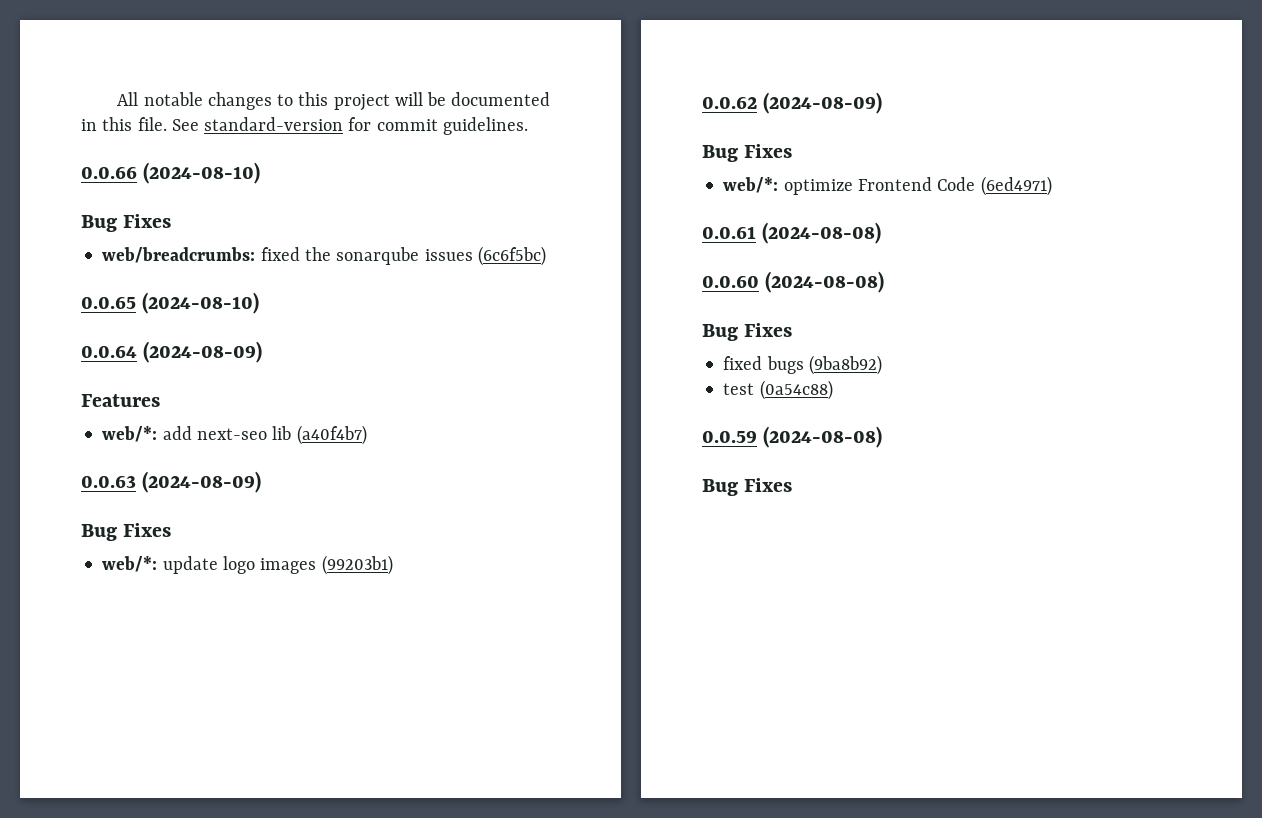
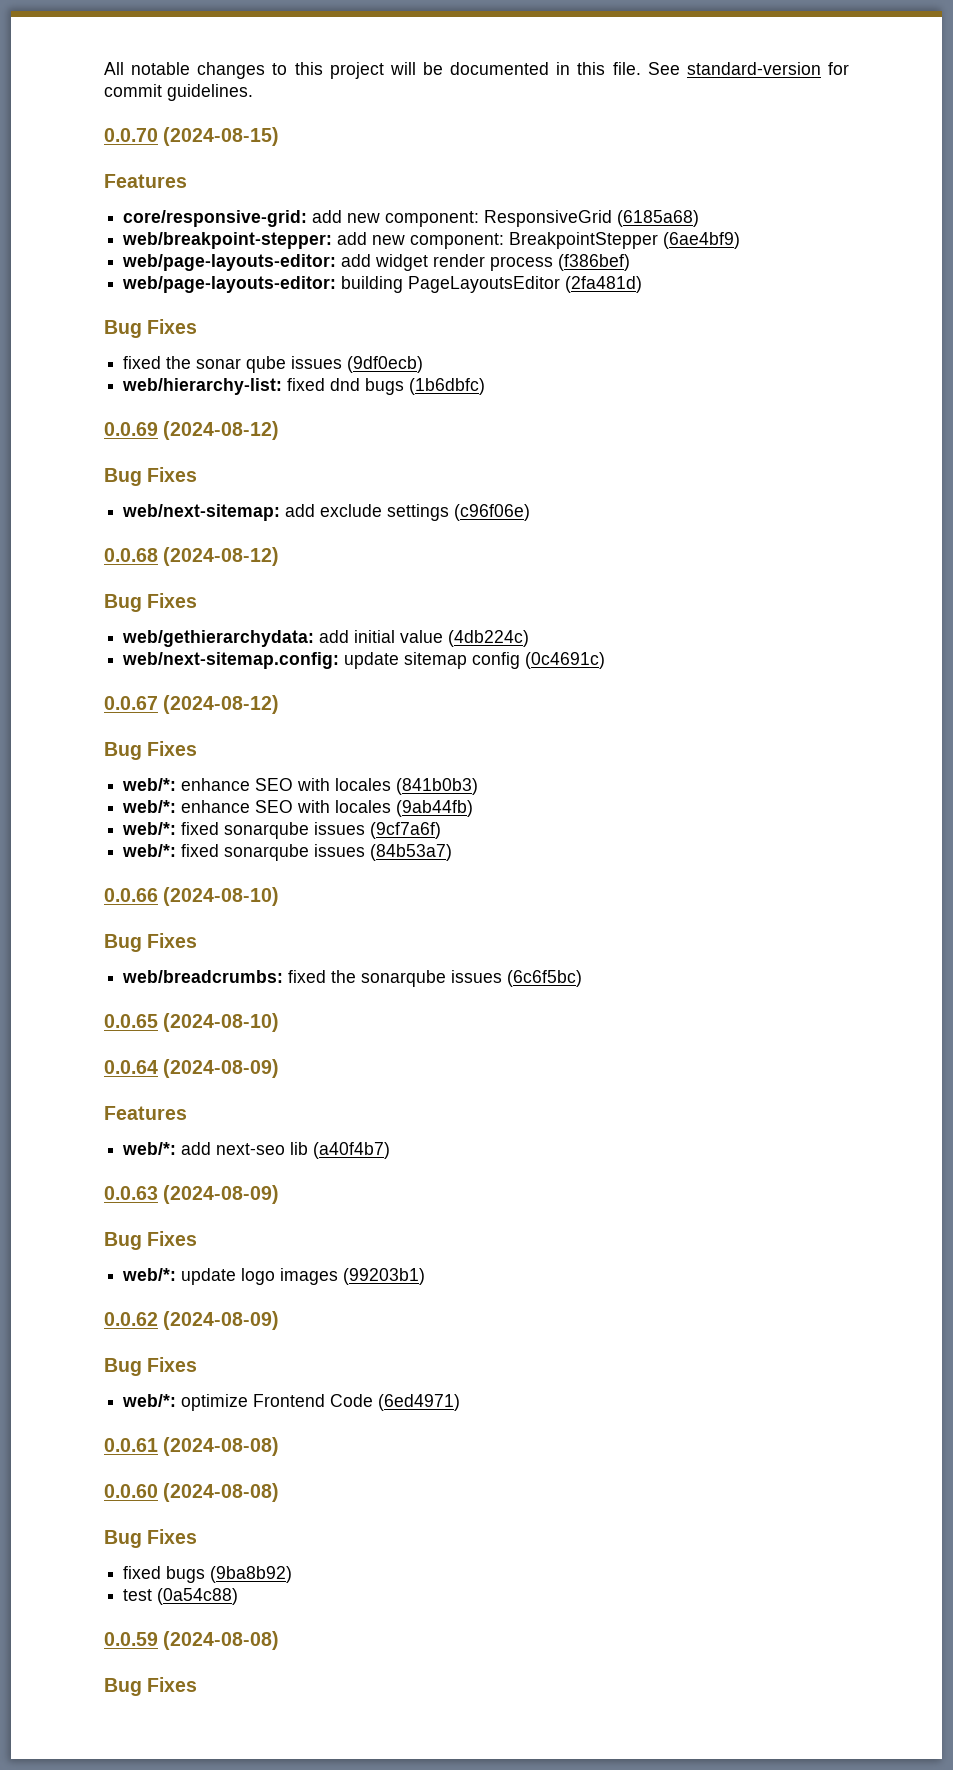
+ 0.0.70 (2024-08-15)
+ Features
+ core/responsive-grid: add new component: ResponsiveGrid (6185a68)
+ web/breakpoint-stepper: add new component: BreakpointStepper (6ae4bf9)
+ web/page-layouts-editor: add widget render process (f386bef)
+ web/page-layouts-editor: building PageLayoutsEditor (2fa481d)
+ Bug Fixes
+ fixed the sonar qube issues (9df0ecb)
+ web/hierarchy-list: fixed dnd bugs (1b6dbfc)
+ 0.0.69 (2024-08-12)
+ Bug Fixes
+ web/next-sitemap: add exclude settings (c96f06e)
+ 0.0.68 (2024-08-12)
+ Bug Fixes
+ web/gethierarchydata: add initial value (4db224c)
+ web/next-sitemap.config: update sitemap config (0c4691c)
+ 0.0.67 (2024-08-12)
+ Bug Fixes
+ web/*: enhance SEO with locales (841b0b3)
+ web/*: enhance SEO with locales (9ab44fb)
+ web/*: fixed sonarqube issues (9cf7a6f)
+ web/*: fixed sonarqube issues (84b53a7)

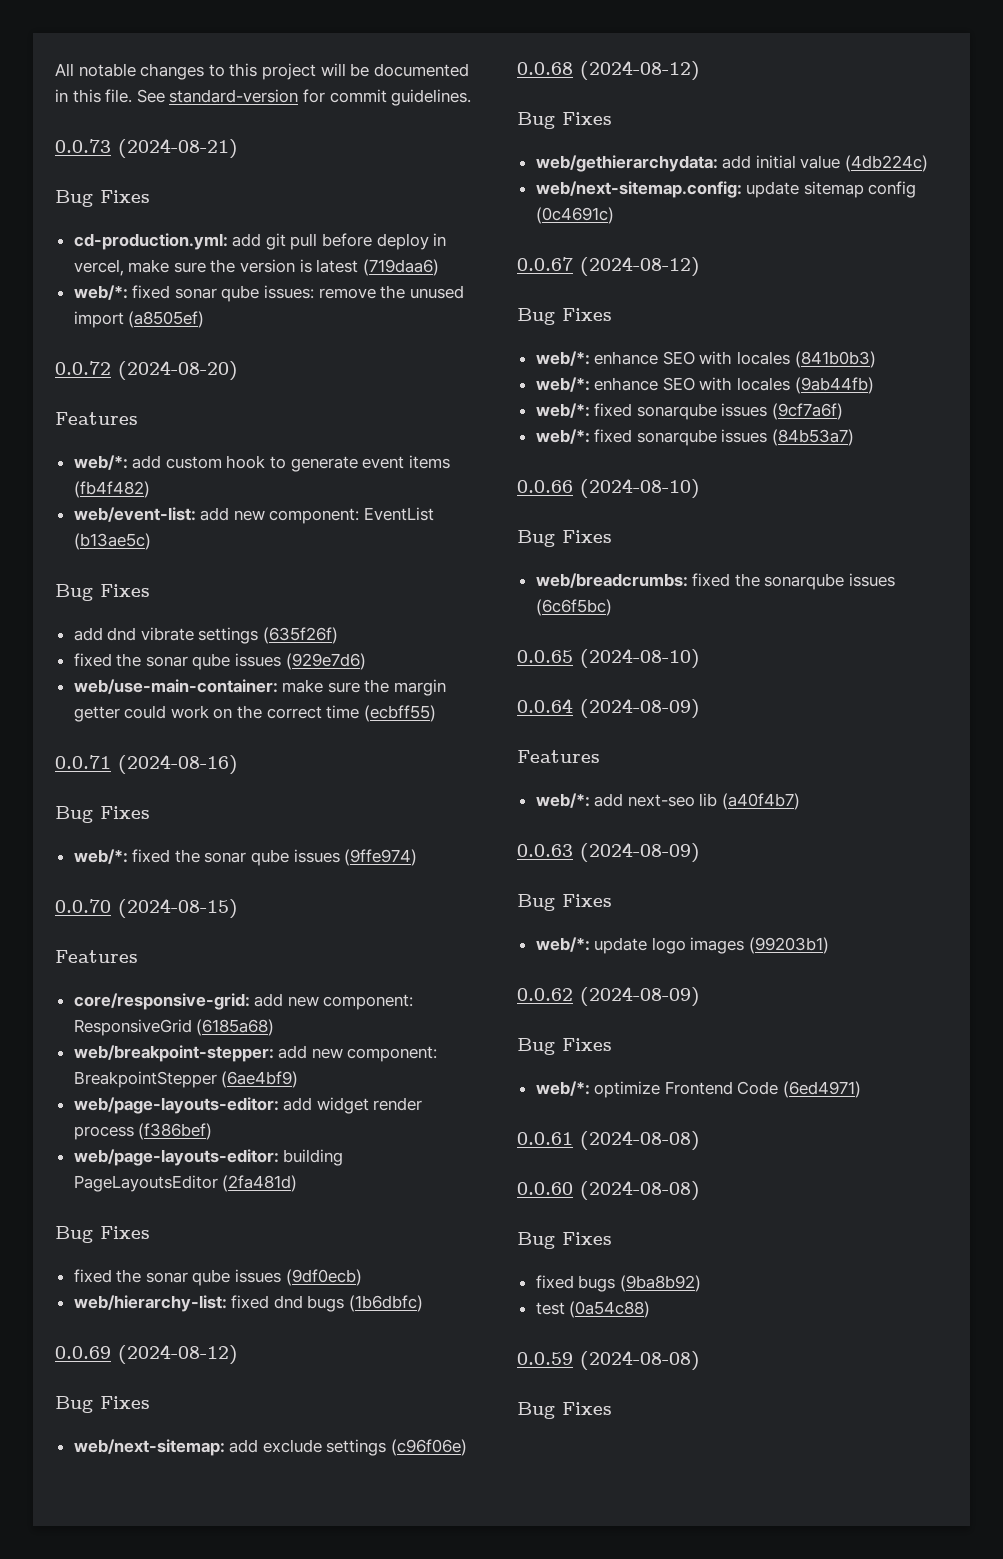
+ 0.0.73 (2024-08-21)
+ Bug Fixes
+ cd-production.yml: add git pull before deploy in vercel, make sure the version is latest (719daa6)
+ web/*: fixed sonar qube issues: remove the unused import (a8505ef)
+ 0.0.72 (2024-08-20)
+ Features
+ web/*: add custom hook to generate event items (fb4f482)
+ web/event-list: add new component: EventList (b13ae5c)
+ Bug Fixes
+ add dnd vibrate settings (635f26f)
+ fixed the sonar qube issues (929e7d6)
+ web/use-main-container: make sure the margin getter could work on the correct time (ecbff55)
+ 0.0.71 (2024-08-16)
+ Bug Fixes
+ web/*: fixed the sonar qube issues (9ffe974)

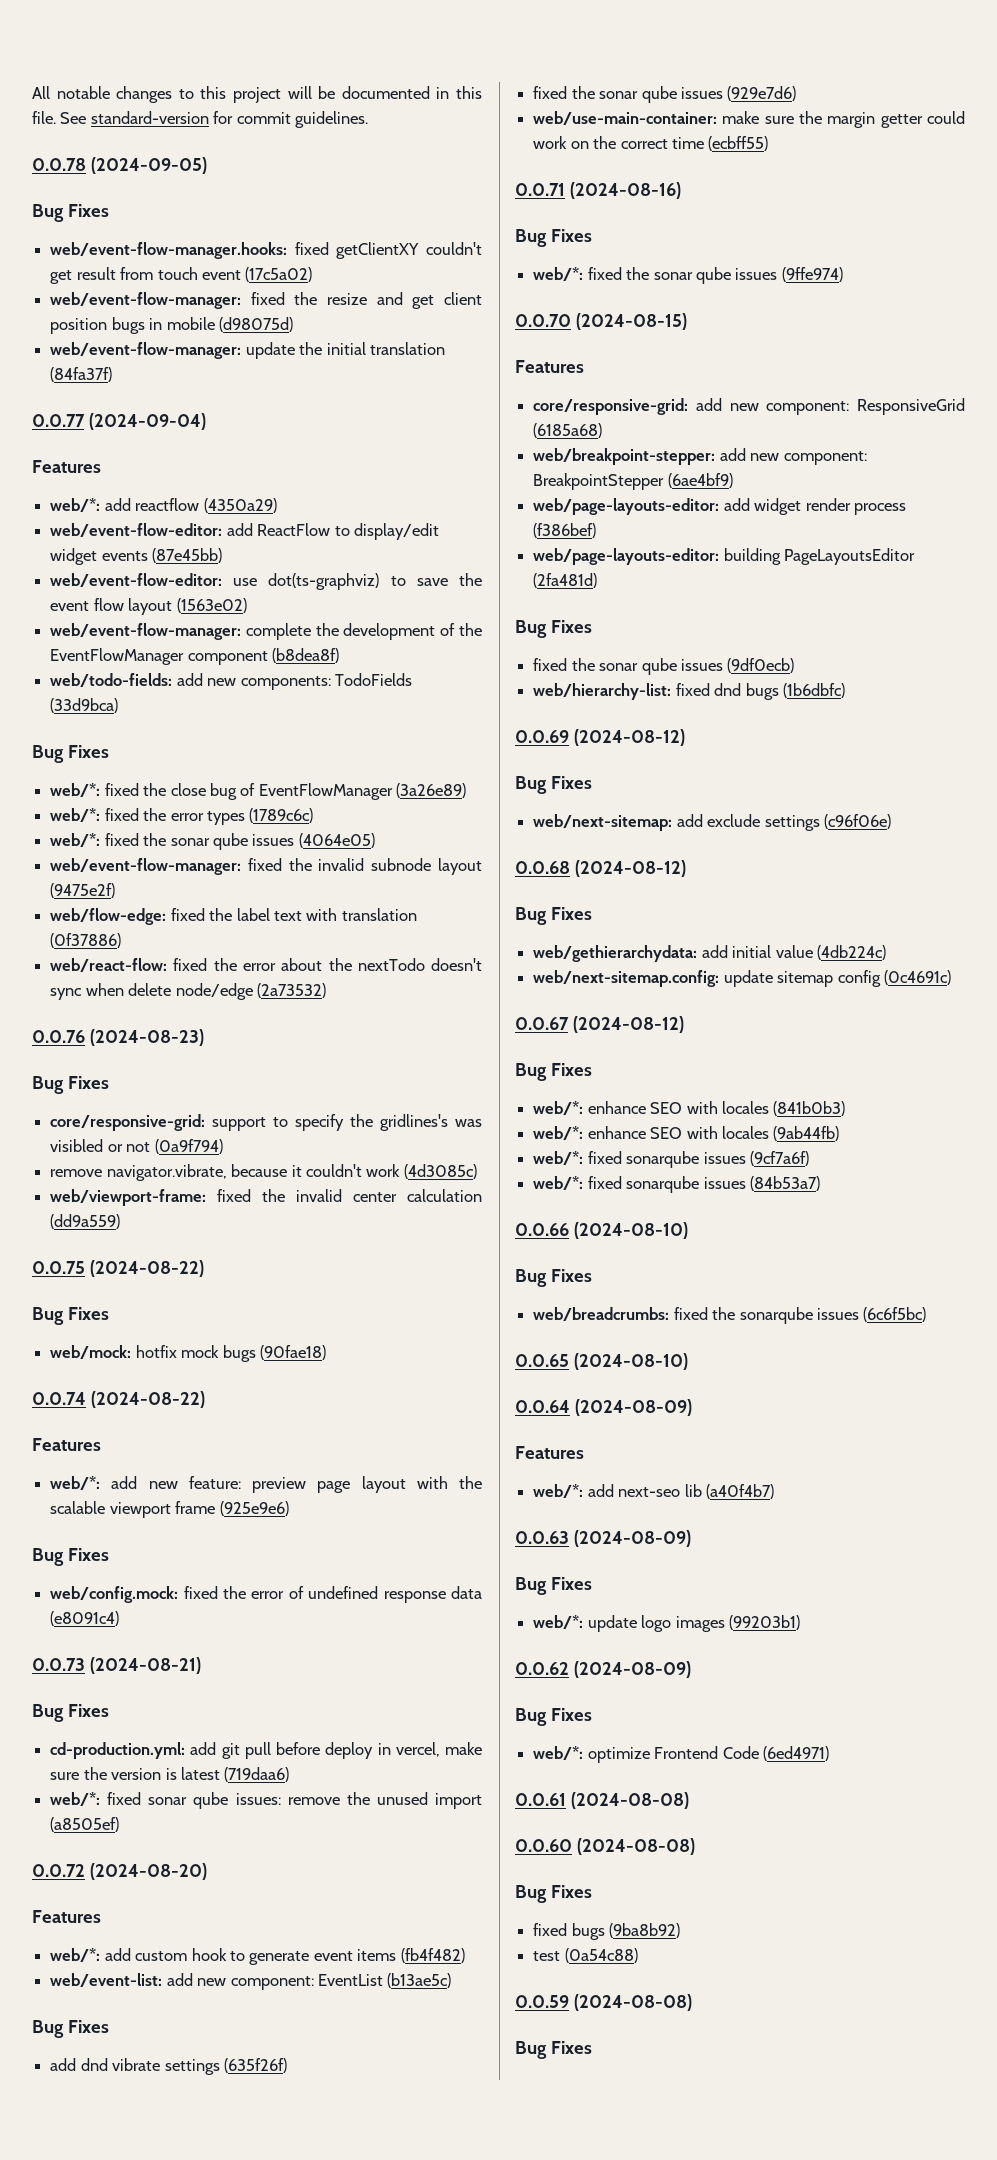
+ 0.0.78 (2024-09-05)
+ Bug Fixes
+ web/event-flow-manager.hooks: fixed getClientXY couldn't get result from touch event (17c5a02)
+ web/event-flow-manager: fixed the resize and get client position bugs in mobile (d98075d)
+ web/event-flow-manager: update the initial translation (84fa37f)
+ 0.0.77 (2024-09-04)
+ Features
+ web/*: add reactflow (4350a29)
+ web/event-flow-editor: add ReactFlow to display/edit widget events (87e45bb)
+ web/event-flow-editor: use dot(ts-graphviz) to save the event flow layout (1563e02)
+ web/event-flow-manager: complete the development of the EventFlowManager component (b8dea8f)
+ web/todo-fields: add new components: TodoFields (33d9bca)
+ Bug Fixes
+ web/*: fixed the close bug of EventFlowManager (3a26e89)
+ web/*: fixed the error types (1789c6c)
+ web/*: fixed the sonar qube issues (4064e05)
+ web/event-flow-manager: fixed the invalid subnode layout (9475e2f)
+ web/flow-edge: fixed the label text with translation (0f37886)
+ web/react-flow: fixed the error about the nextTodo doesn't sync when delete node/edge (2a73532)
+ 0.0.76 (2024-08-23)
+ Bug Fixes
+ core/responsive-grid: support to specify the gridlines's was visibled or not (0a9f794)
+ remove navigator.vibrate, because it couldn't work (4d3085c)
+ web/viewport-frame: fixed the invalid center calculation (dd9a559)
+ 0.0.75 (2024-08-22)
+ Bug Fixes
+ web/mock: hotfix mock bugs (90fae18)
+ 0.0.74 (2024-08-22)
+ Features
+ web/*: add new feature: preview page layout with the scalable viewport frame (925e9e6)
+ Bug Fixes
+ web/config.mock: fixed the error of undefined response data (e8091c4)

